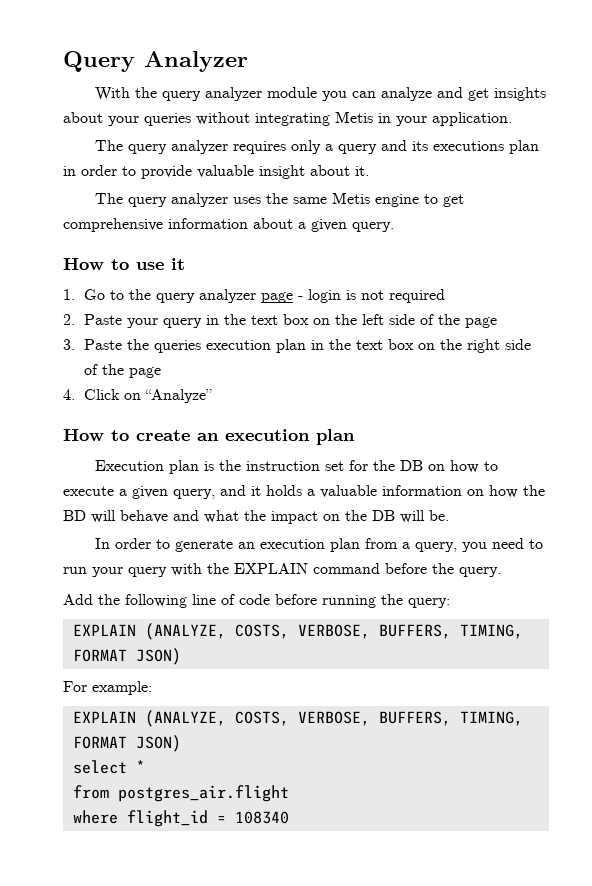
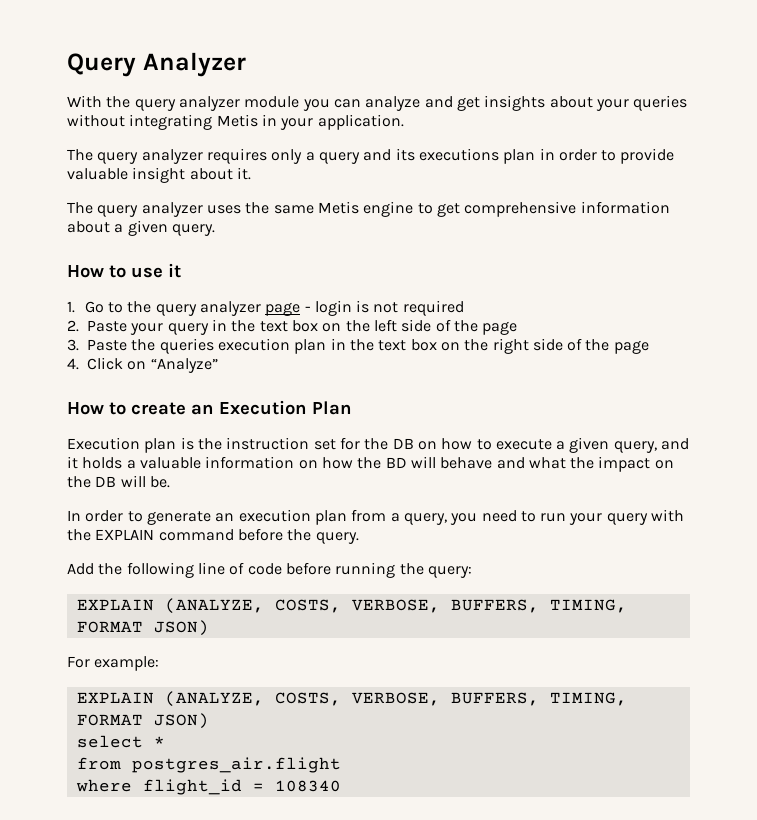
- How to create an execution plan
+ How to create an Execution Plan

